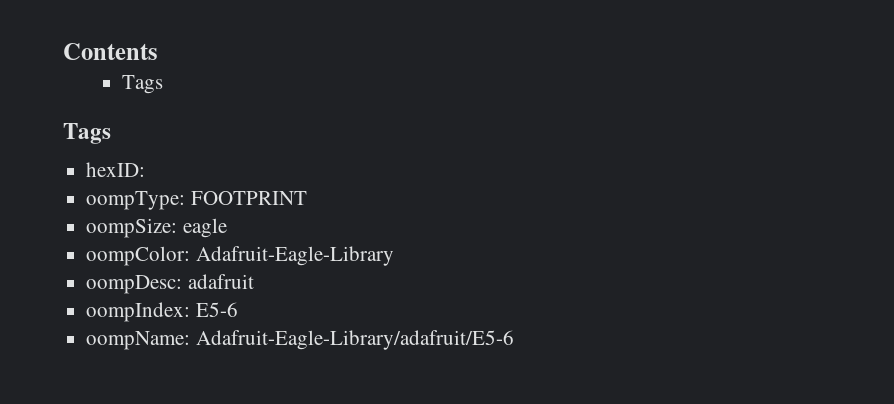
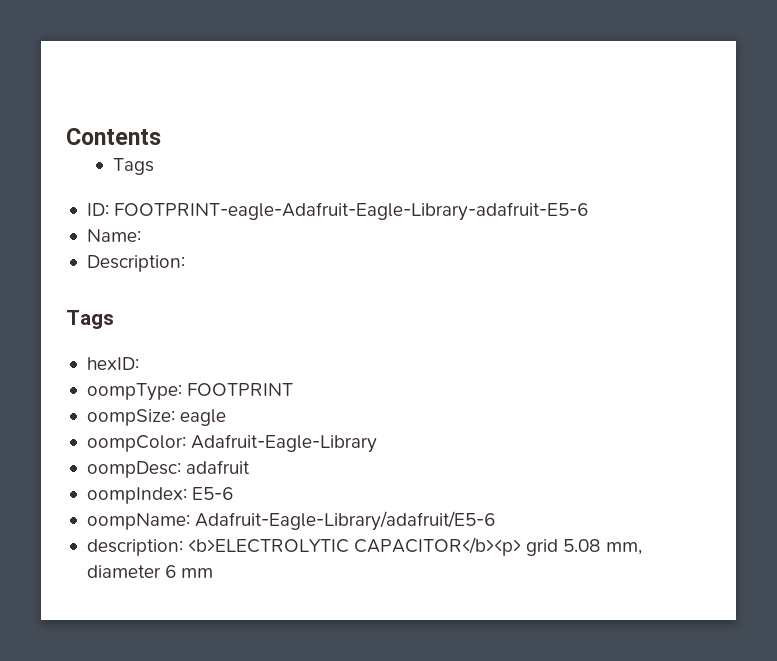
+ ID: FOOTPRINT-eagle-Adafruit-Eagle-Library-adafruit-E5-6
+ Name:
+ Description:
+ description: <b>ELECTROLYTIC CAPACITOR</b><p> grid 5.08 mm, diameter 6 mm

